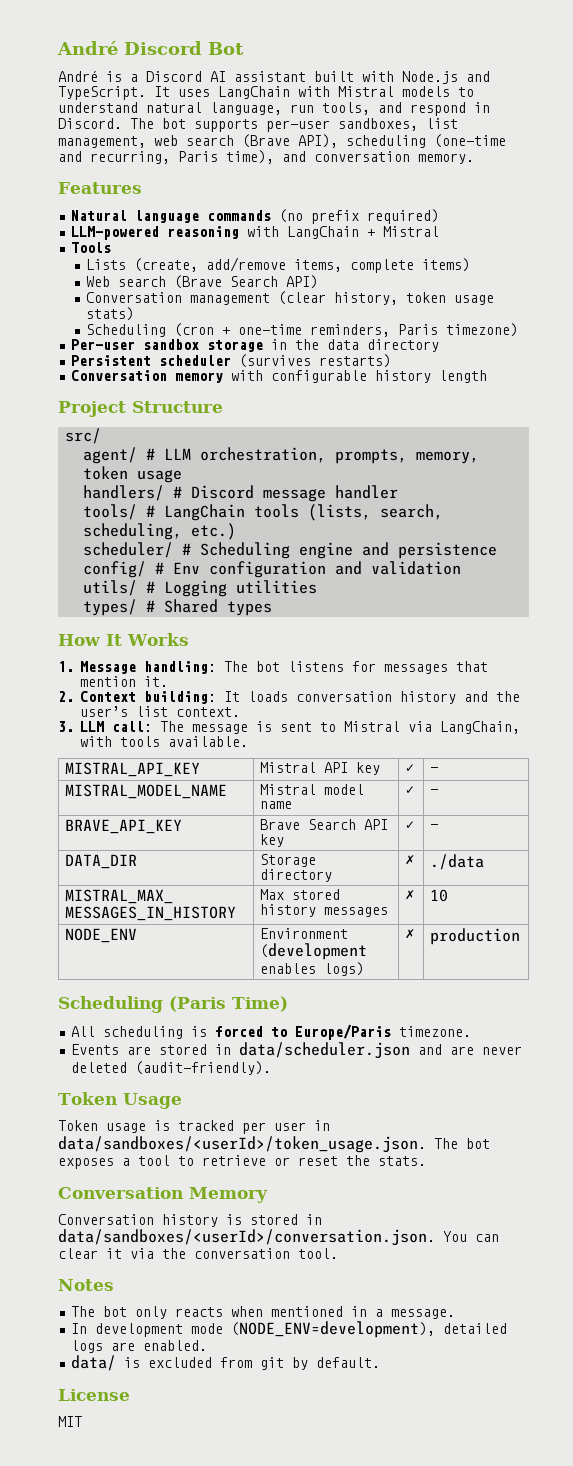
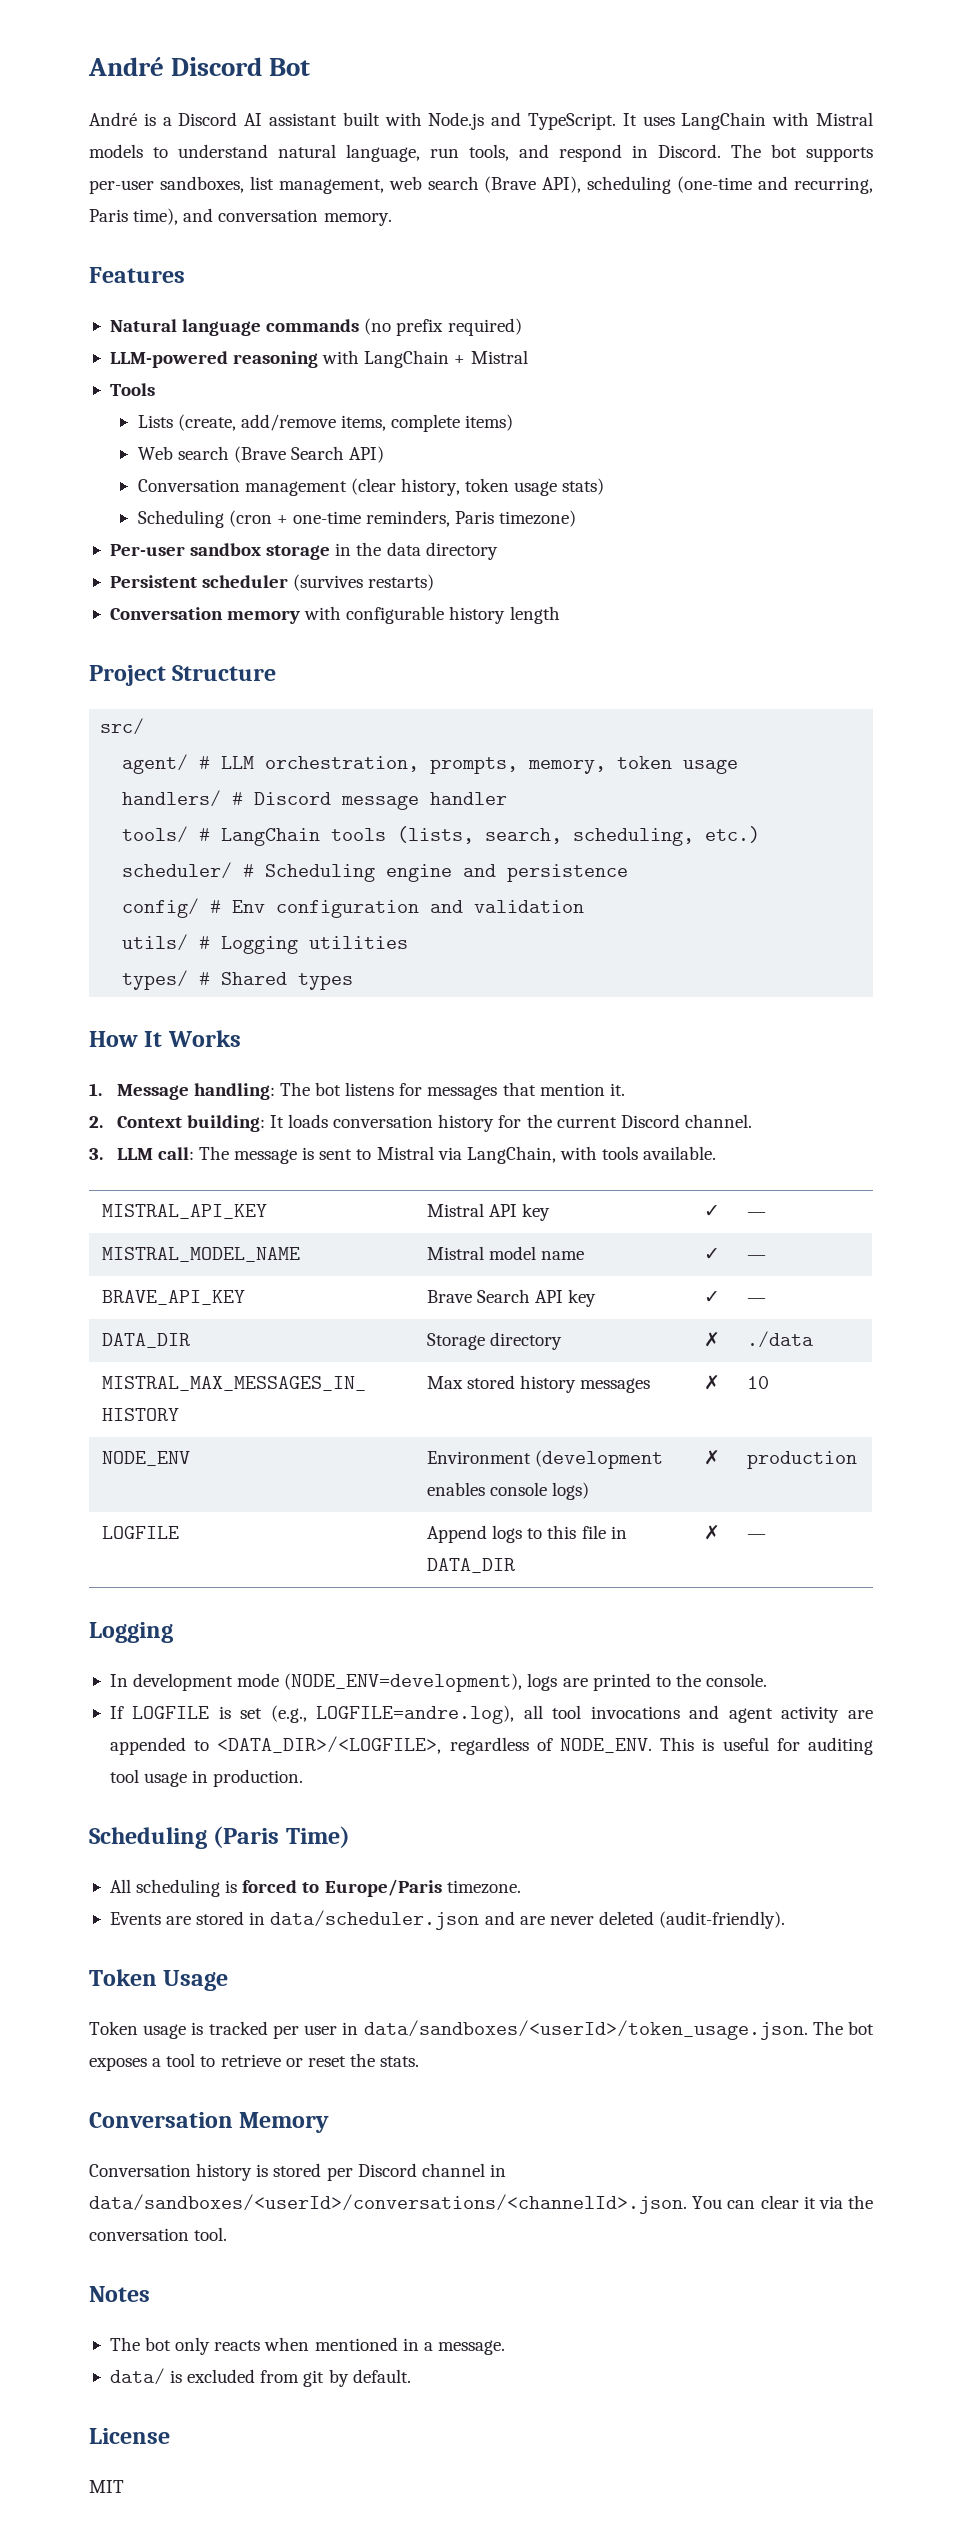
- 2. Context building: It loads conversation history and the user’s list context.
+ 2. Context building: It loads conversation history for the current Discord channel.
- NODE_ENV | Environment (development enables logs) | ✗ | production
+ NODE_ENV | Environment (development enables console logs) | ✗ | production
+ LOGFILE | Append logs to this file in DATA_DIR | ✗ | —
+ Logging
+ In development mode (NODE_ENV=development), logs are printed to the console.
+ If LOGFILE is set (e.g., LOGFILE=andre.log), all tool invocations and agent activity are appended to <DATA_DIR>/<LOGFILE>, regardless of NODE_ENV. This is useful for auditing tool usage in production.
- Conversation history is stored in data/sandboxes/<userId>/conversation.json. You can clear it via the conversation tool.
+ Conversation history is stored per Discord channel in data/sandboxes/<userId>/conversations/<channelId>.json. You can clear it via the conversation tool.
- In development mode (NODE_ENV=development), detailed logs are enabled.

